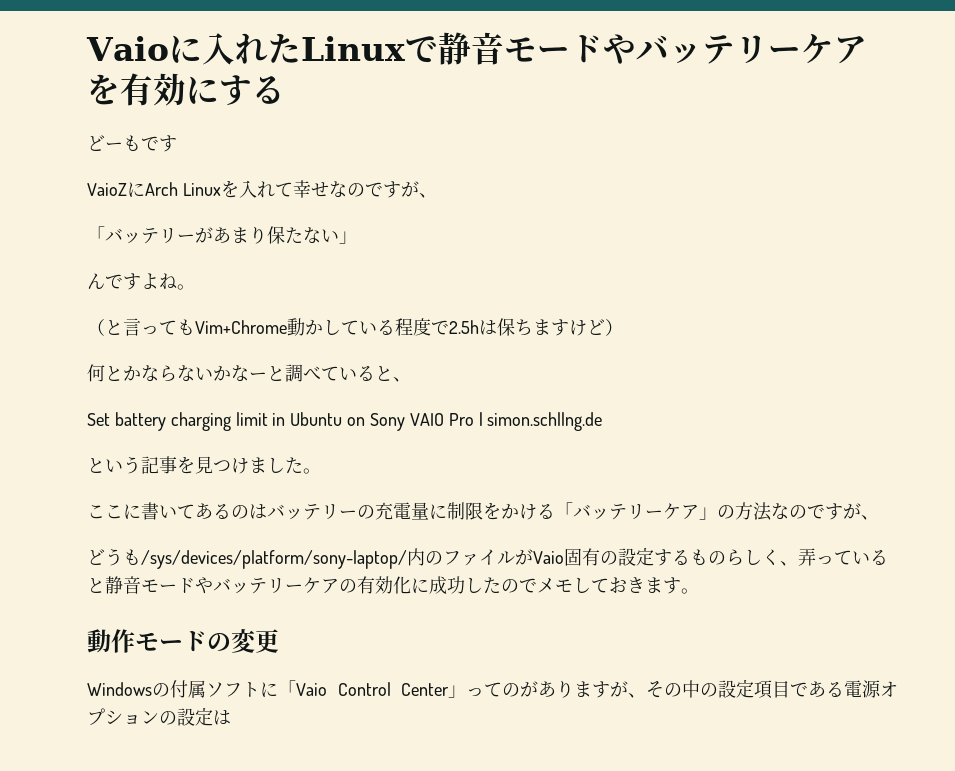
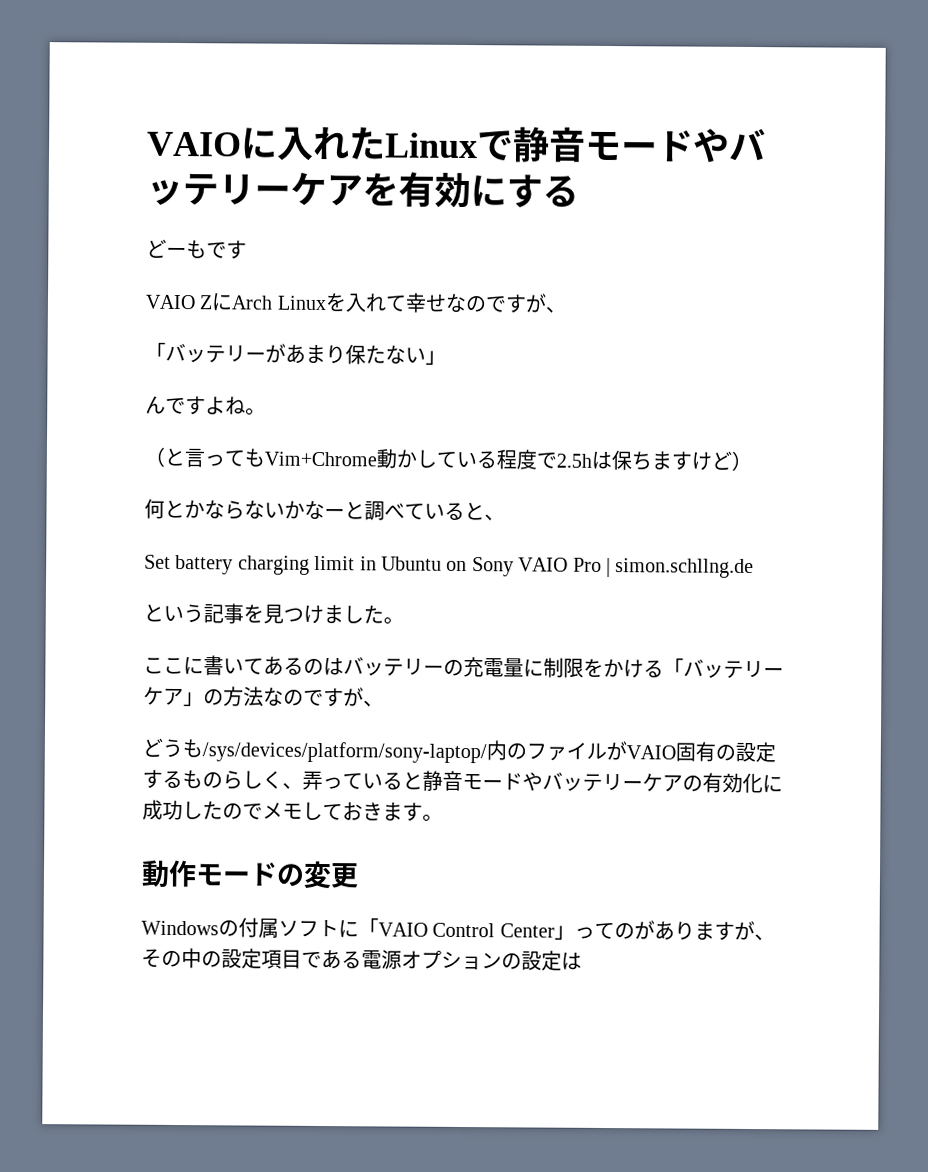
- Vaioに入れたLinuxで静音モードやバッテリーケアを有効にする
+ VAIOに入れたLinuxで静音モードやバッテリーケアを有効にする
- VaioZにArch Linuxを入れて幸せなのですが、
+ VAIO ZにArch Linuxを入れて幸せなのですが、
- どうも/sys/devices/platform/sony-laptop/内のファイルがVaio固有の設定するものらしく、弄っていると静音モードやバッテリーケアの有効化に成功したのでメモしておきます。
+ どうも/sys/devices/platform/sony-laptop/内のファイルがVAIO固有の設定するものらしく、弄っていると静音モードやバッテリーケアの有効化に成功したのでメモしておきます。
- Windowsの付属ソフトに「Vaio Control Center」ってのがありますが、その中の設定項目である電源オプションの設定は
+ Windowsの付属ソフトに「VAIO Control Center」ってのがありますが、その中の設定項目である電源オプションの設定は

